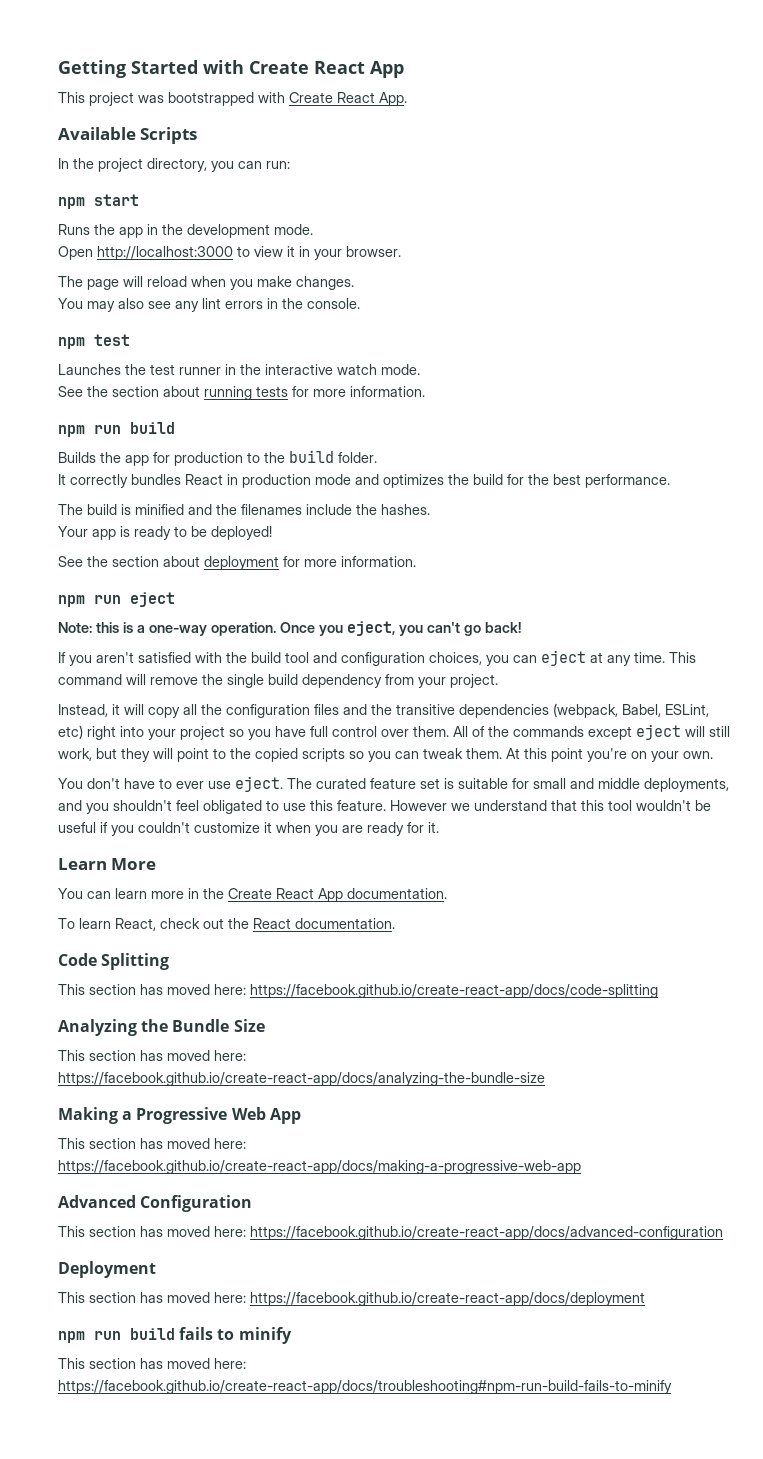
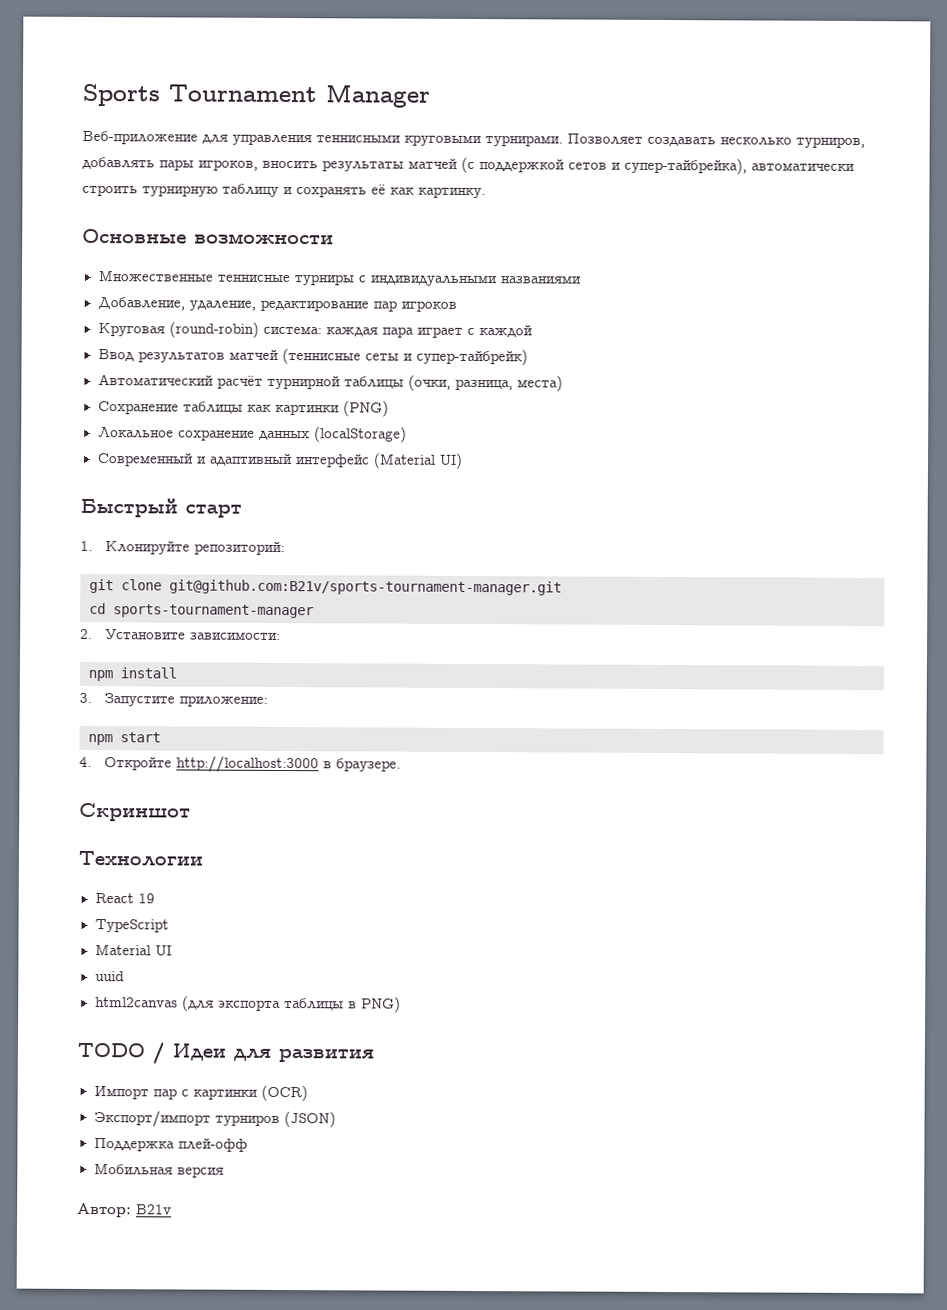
- Getting Started with Create React App
- This project was bootstrapped with Create React App.
- Available Scripts
- In the project directory, you can run:
+ Sports Tournament Manager
+ Веб-приложение для управления теннисными круговыми турнирами. Позволяет создавать несколько турниров, добавлять пары игроков, вносить результаты матчей (с поддержкой сетов и супер-тайбрейка), автоматически строить турнирную таблицу и сохранять её как картинку.
+ Основные возможности
+ Множественные теннисные турниры с индивидуальными названиями
+ Добавление, удаление, редактирование пар игроков
+ Круговая (round-robin) система: каждая пара играет с каждой
+ Ввод результатов матчей (теннисные сеты и супер-тайбрейк)
+ Автоматический расчёт турнирной таблицы (очки, разница, места)
+ Сохранение таблицы как картинки (PNG)
+ Локальное сохранение данных (localStorage)
+ Современный и адаптивный интерфейс (Material UI)
+ Быстрый старт
+ 1. Клонируйте репозиторий:
+ git clone git@github.com:B21v/sports-tournament-manager.git
+ cd sports-tournament-manager
+ 2. Установите зависимости:
+ npm install
+ 3. Запустите приложение:
  npm start
- Runs the app in the development mode.
- Open http://localhost:3000 to view it in your browser.
- The page will reload when you make changes.
- You may also see any lint errors in the console.
- npm test
- Launches the test runner in the interactive watch mode.
- See the section about running tests for more information.
- npm run build
- Builds the app for production to the build folder.
- It correctly bundles React in production mode and optimizes the build for the best performance.
- The build is minified and the filenames include the hashes.
- Your app is ready to be deployed!
- See the section about deployment for more information.
- npm run eject
- Note: this is a one-way operation. Once you eject, you can't go back!
- If you aren't satisfied with the build tool and configuration choices, you can eject at any time. This command will remove the single build dependency from your project.
- Instead, it will copy all the configuration files and the transitive dependencies (webpack, Babel, ESLint, etc) right into your project so you have full control over them. All of the commands except eject will still work, but they will point to the copied scripts so you can tweak them. At this point you're on your own.
- You don't have to ever use eject. The curated feature set is suitable for small and middle deployments, and you shouldn't feel obligated to use this feature. However we understand that this tool wouldn't be useful if you couldn't customize it when you are ready for it.
- Learn More
- You can learn more in the Create React App documentation.
- To learn React, check out the React documentation.
- Code Splitting
- This section has moved here: https://facebook.github.io/create-react-app/docs/code-splitting
- Analyzing the Bundle Size
- This section has moved here: https://facebook.github.io/create-react-app/docs/analyzing-the-bundle-size
- Making a Progressive Web App
- This section has moved here: https://facebook.github.io/create-react-app/docs/making-a-progressive-web-app
- Advanced Configuration
- This section has moved here: https://facebook.github.io/create-react-app/docs/advanced-configuration
- Deployment
- This section has moved here: https://facebook.github.io/create-react-app/docs/deployment
- npm run build fails to minify
- This section has moved here: https://facebook.github.io/create-react-app/docs/troubleshooting#npm-run-build-fails-to-minify
+ 4. Откройте http://localhost:3000 в браузере.
+ Скриншот
+ Технологии
+ React 19
+ TypeScript
+ Material UI
+ uuid
+ html2canvas (для экспорта таблицы в PNG)
+ TODO / Идеи для развития
+ Импорт пар с картинки (OCR)
+ Экспорт/импорт турниров (JSON)
+ Поддержка плей-офф
+ Мобильная версия
+ Автор: B21v

